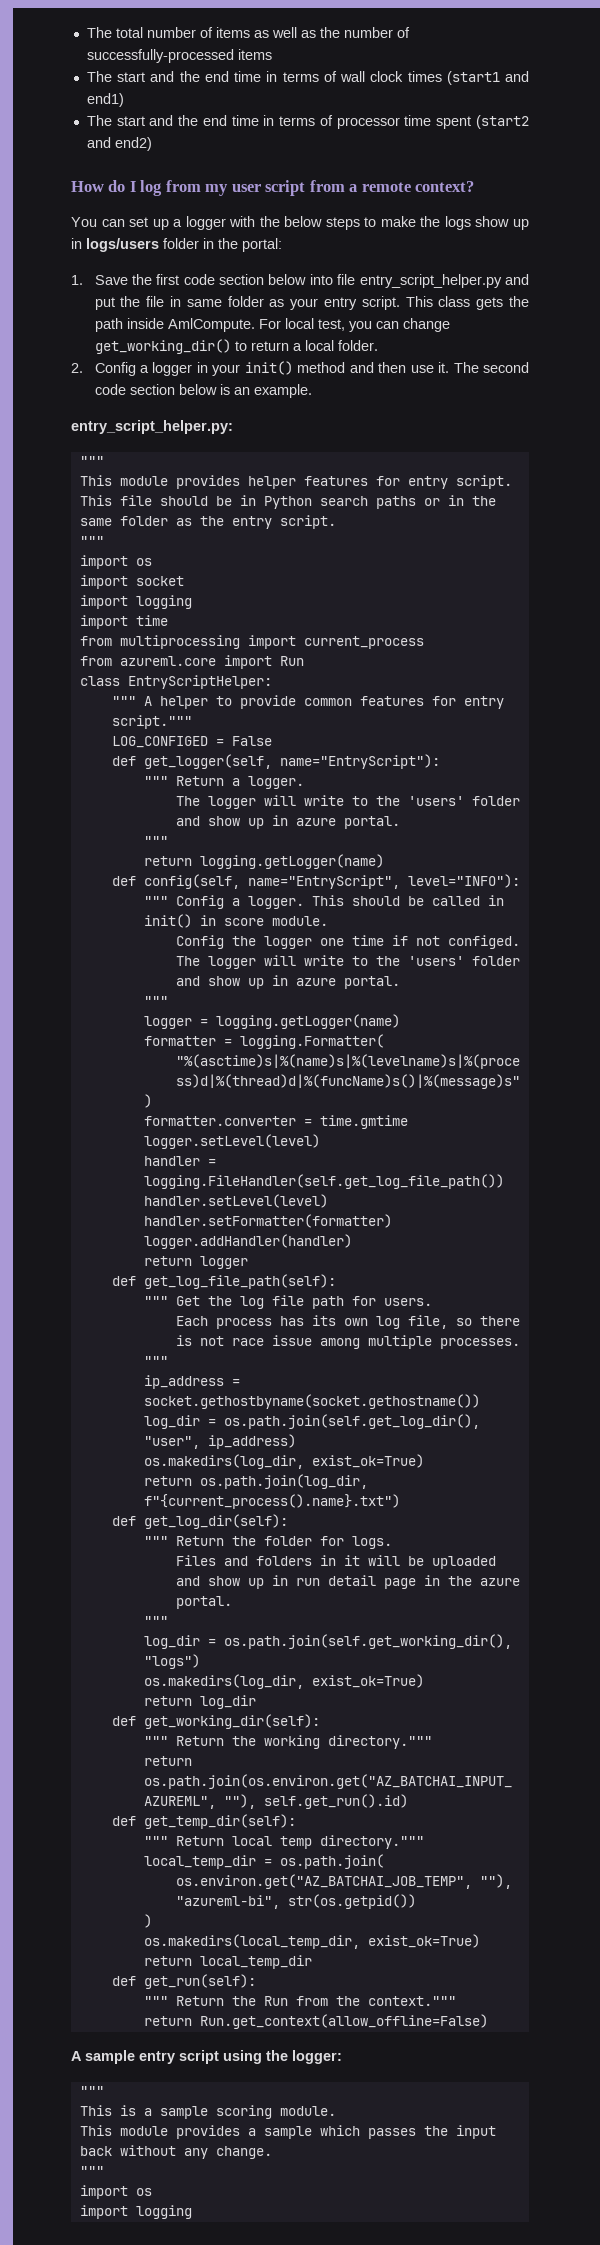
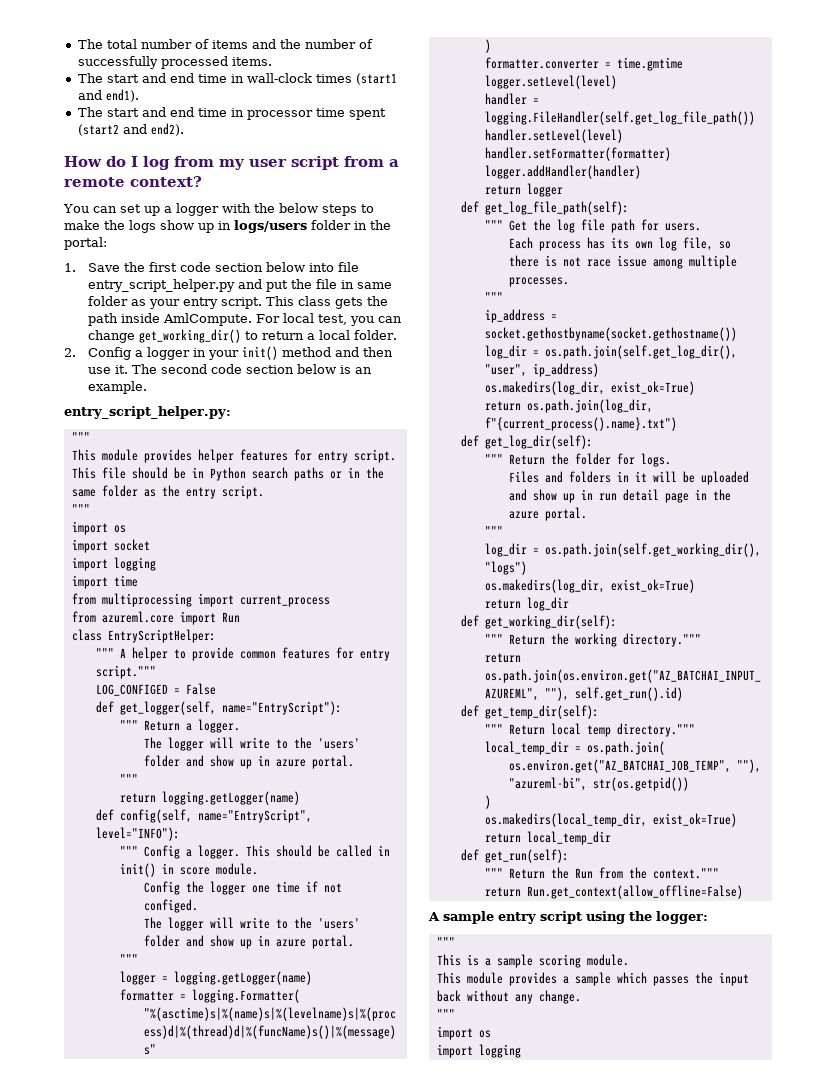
- The total number of items as well as the number of successfully-processed items
- The start and the end time in terms of wall clock times (start1 and end1)
- The start and the end time in terms of processor time spent (start2 and end2)
+ The total number of items and the number of successfully processed items.
+ The start and end time in wall-clock times (start1 and end1).
+ The start and end time in processor time spent (start2 and end2).

